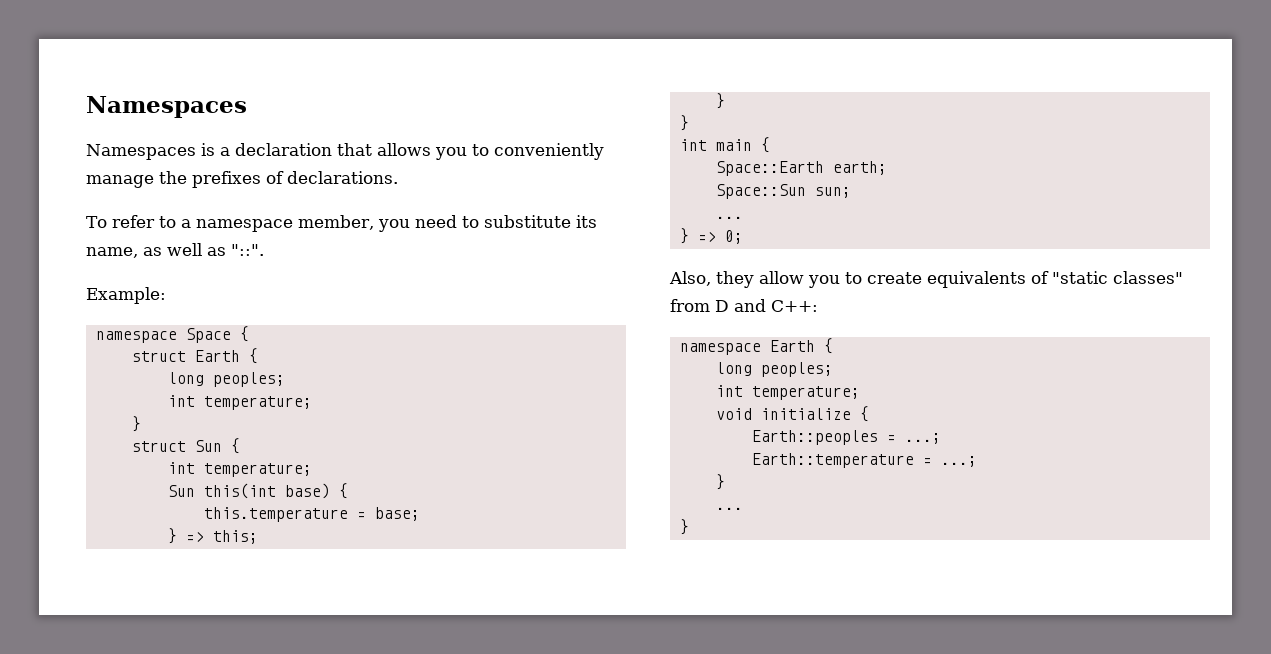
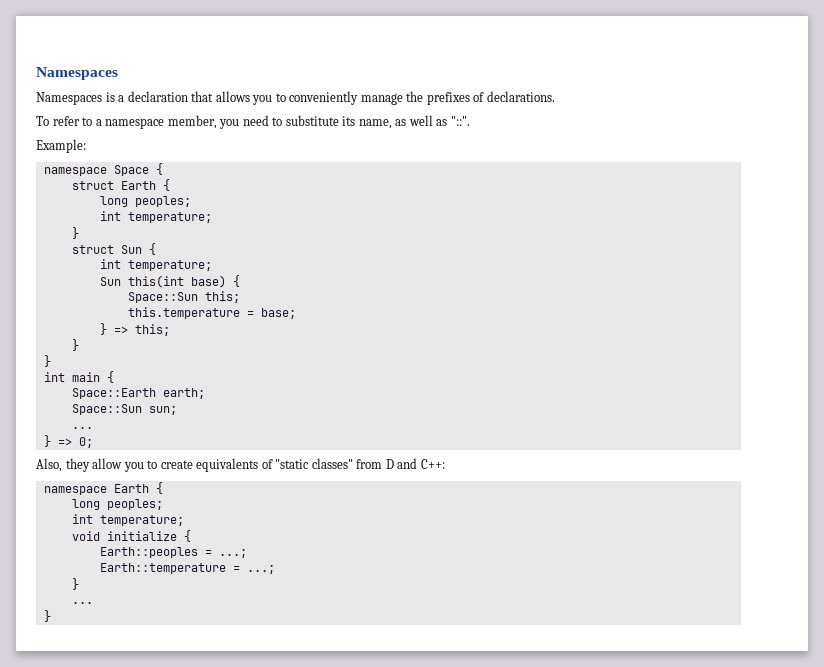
+ Space::Sun this;

